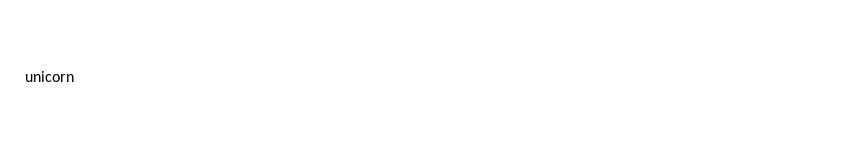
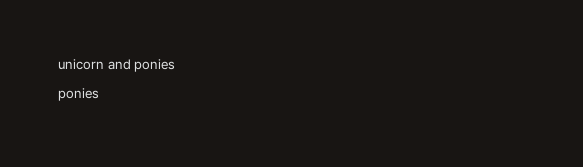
- unicorn
+ unicorn and ponies
+ ponies

